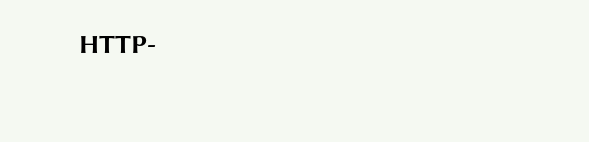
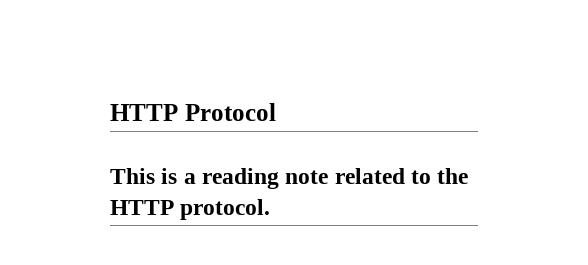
- HTTP-
+ HTTP Protocol
+ This is a reading note related to the HTTP protocol.

